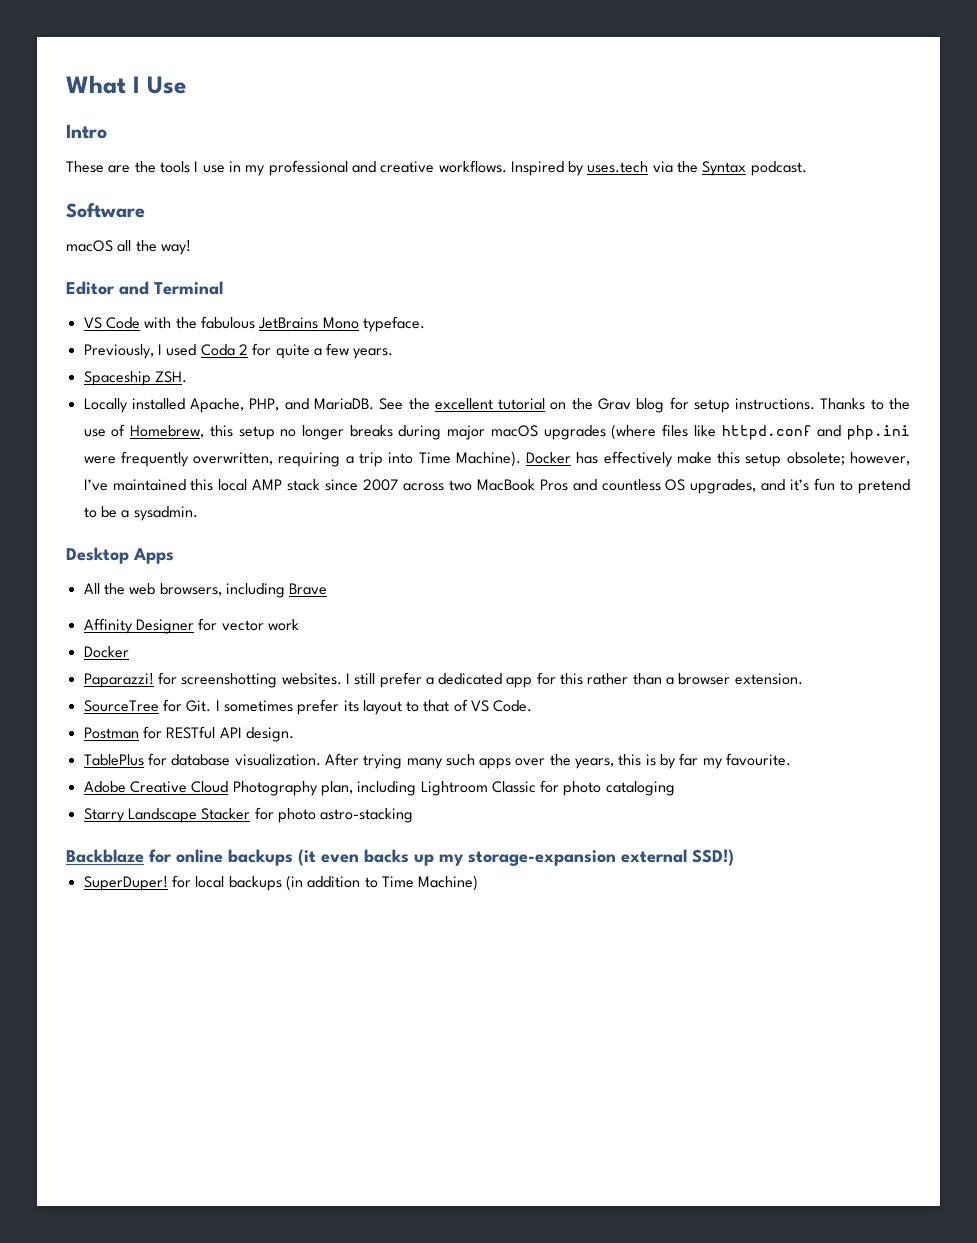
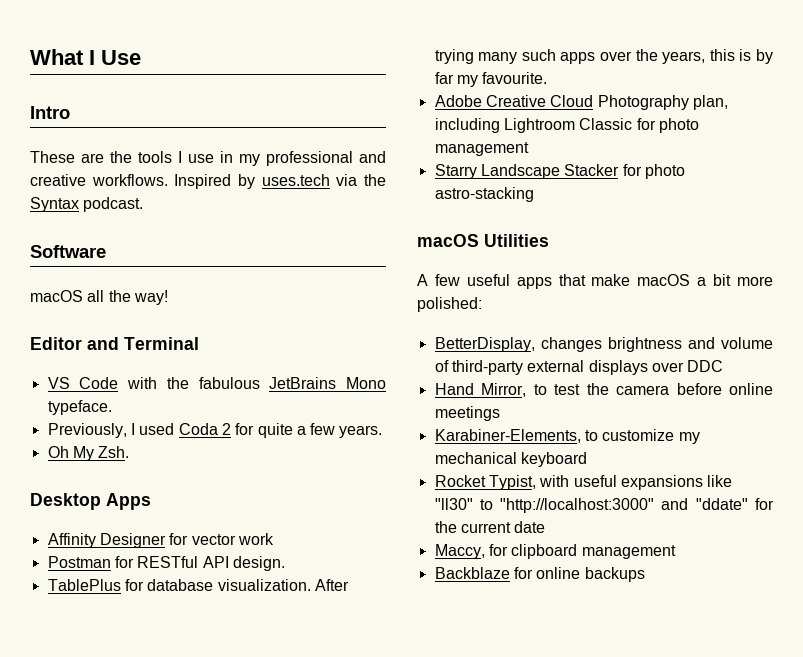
- Spaceship ZSH.
- Locally installed Apache, PHP, and MariaDB. See the excellent tutorial on the Grav blog for setup instructions. Thanks to the use of Homebrew, this setup no longer breaks during major macOS upgrades (where files like httpd.conf and php.ini were frequently overwritten, requiring a trip into Time Machine). Docker has effectively make this setup obsolete; however, I’ve maintained this local AMP stack since 2007 across two MacBook Pros and countless OS upgrades, and it’s fun to pretend to be a sysadmin.
+ Oh My Zsh.
  Desktop Apps
- All the web browsers, including Brave
  Affinity Designer for vector work
- Docker
- Paparazzi! for screenshotting websites. I still prefer a dedicated app for this rather than a browser extension.
- SourceTree for Git. I sometimes prefer its layout to that of VS Code.
- Adobe Creative Cloud Photography plan, including Lightroom Classic for photo cataloging
+ Adobe Creative Cloud Photography plan, including Lightroom Classic for photo management
- Backblaze for online backups (it even backs up my storage-expansion external SSD!)
- SuperDuper! for local backups (in addition to Time Machine)
+ macOS Utilities
+ A few useful apps that make macOS a bit more polished:
+ BetterDisplay, changes brightness and volume of third-party external displays over DDC
+ Hand Mirror, to test the camera before online meetings
+ Karabiner-Elements, to customize my mechanical keyboard
+ Rocket Typist, with useful expansions like "ll30" to "http://localhost:3000" and "ddate" for the current date
+ Maccy, for clipboard management
+ Backblaze for online backups

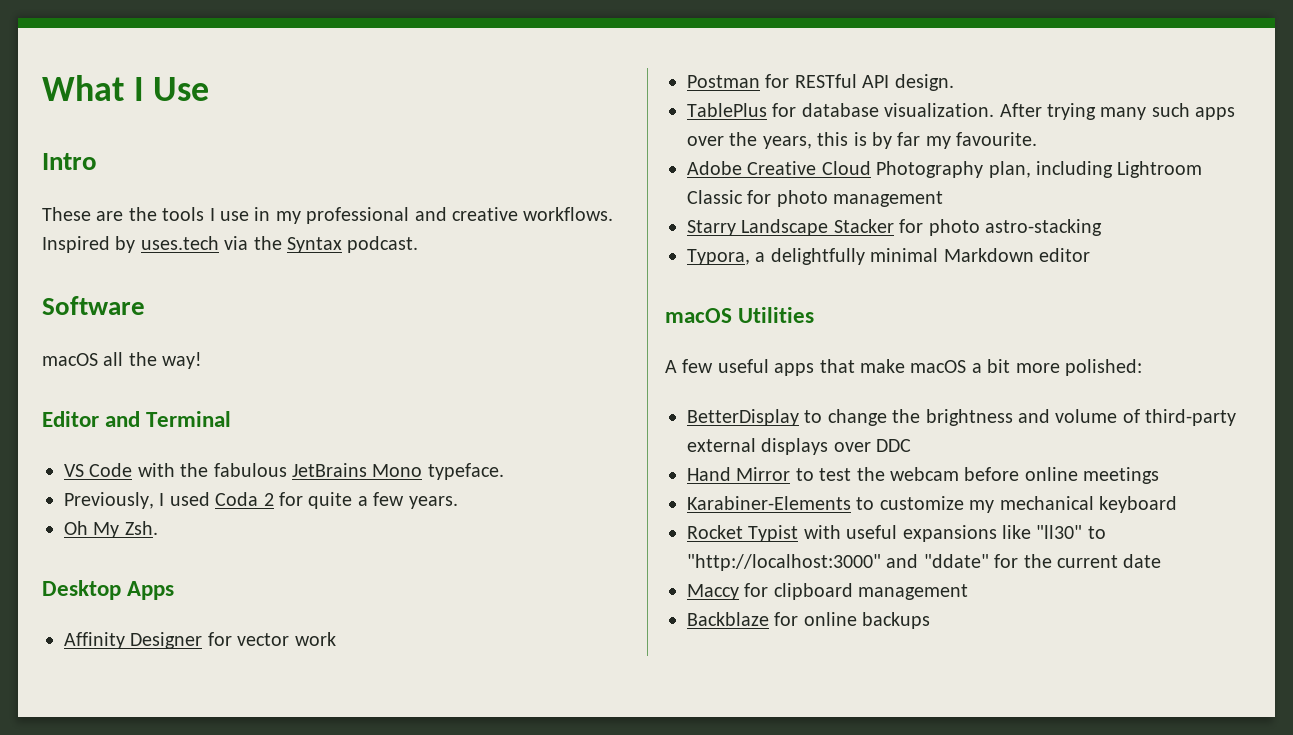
+ Typora, a delightfully minimal Markdown editor
- BetterDisplay, changes brightness and volume of third-party external displays over DDC
+ BetterDisplay to change the brightness and volume of third-party external displays over DDC
- Hand Mirror, to test the camera before online meetings
+ Hand Mirror to test the webcam before online meetings
- Karabiner-Elements, to customize my mechanical keyboard
+ Karabiner-Elements to customize my mechanical keyboard
- Rocket Typist, with useful expansions like "ll30" to "http://localhost:3000" and "ddate" for the current date
+ Rocket Typist with useful expansions like "ll30" to "http://localhost:3000" and "ddate" for the current date
- Maccy, for clipboard management
+ Maccy for clipboard management

